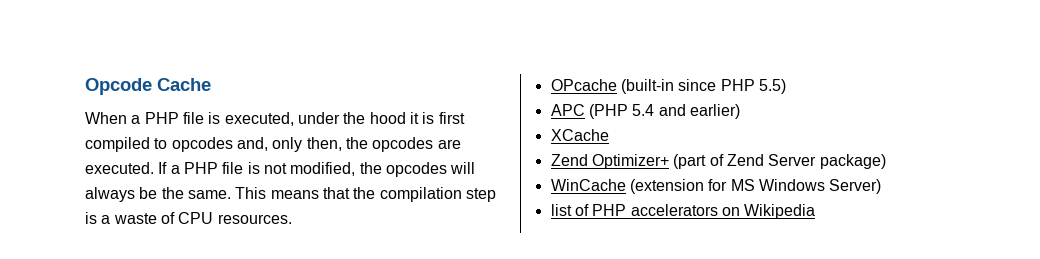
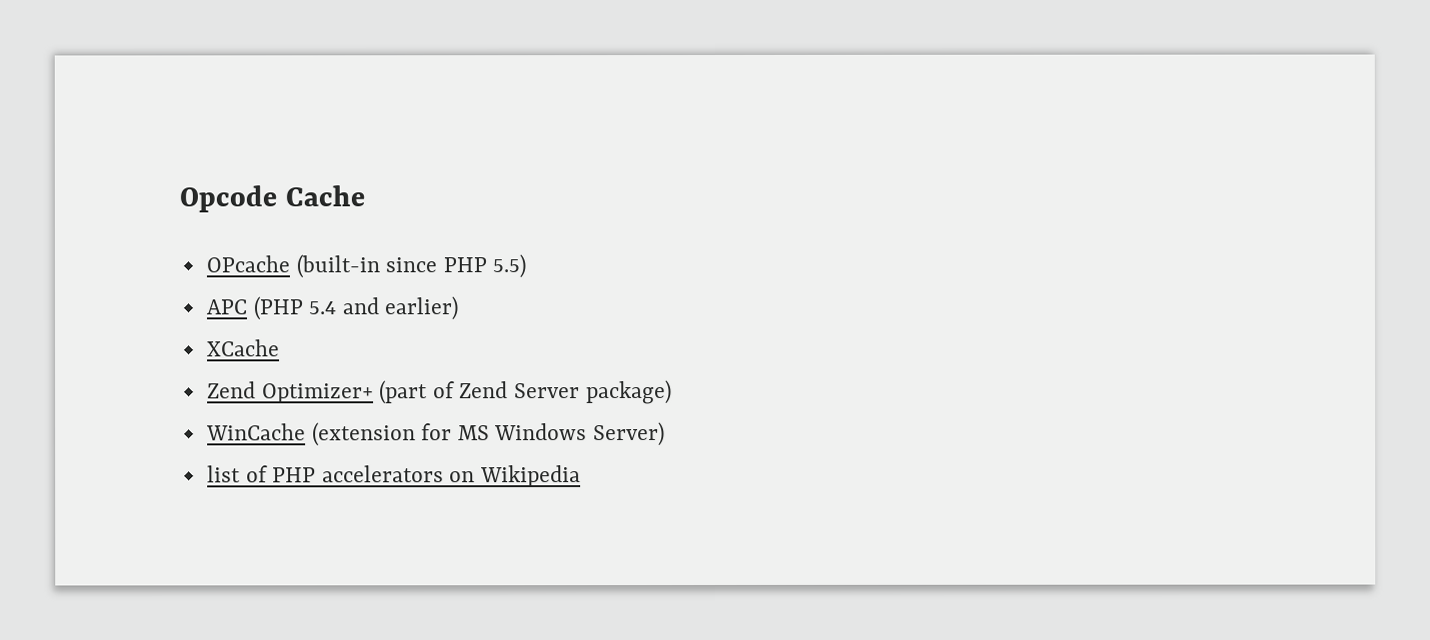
- When a PHP file is executed, under the hood it is first compiled to opcodes and, only then, the opcodes are executed. If a PHP file is not modified, the opcodes will always be the same. This means that the compilation step is a waste of CPU resources.

